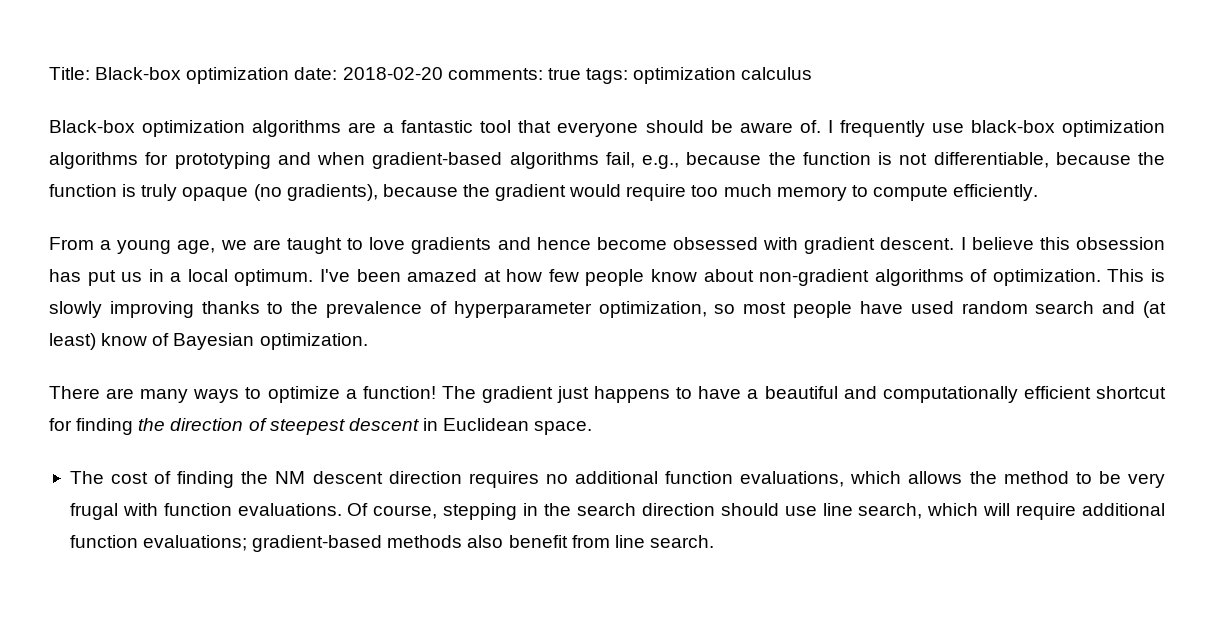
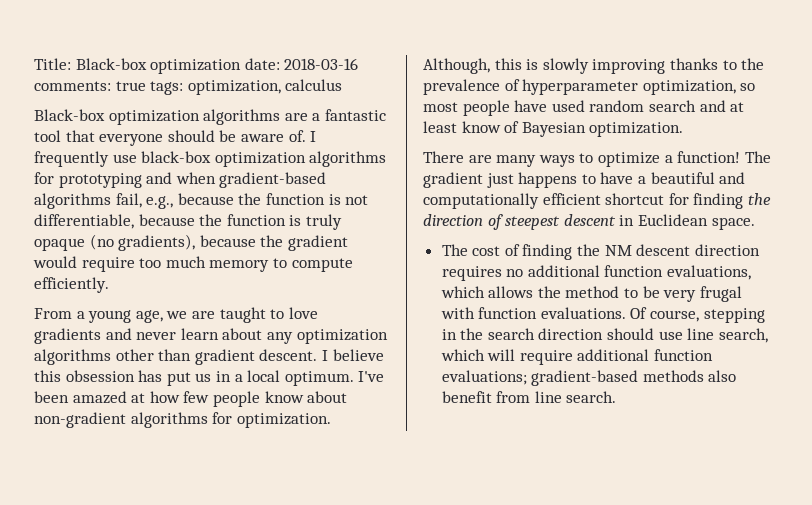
- Title: Black-box optimization date: 2018-02-20 comments: true tags: optimization calculus
+ Title: Black-box optimization date: 2018-03-16 comments: true tags: optimization, calculus
- From a young age, we are taught to love gradients and hence become obsessed with gradient descent.
+ From a young age, we are taught to love gradients and never learn about any optimization algorithms other than gradient descent.
- I've been amazed at how few people know about non-gradient algorithms of optimization. This is slowly improving thanks to the prevalence of hyperparameter optimization, so most people have used random search and (at least) know of Bayesian optimization.
+ I've been amazed at how few people know about non-gradient algorithms for optimization. Although, this is slowly improving thanks to the prevalence of hyperparameter optimization, so most people have used random search and at least know of Bayesian optimization.

